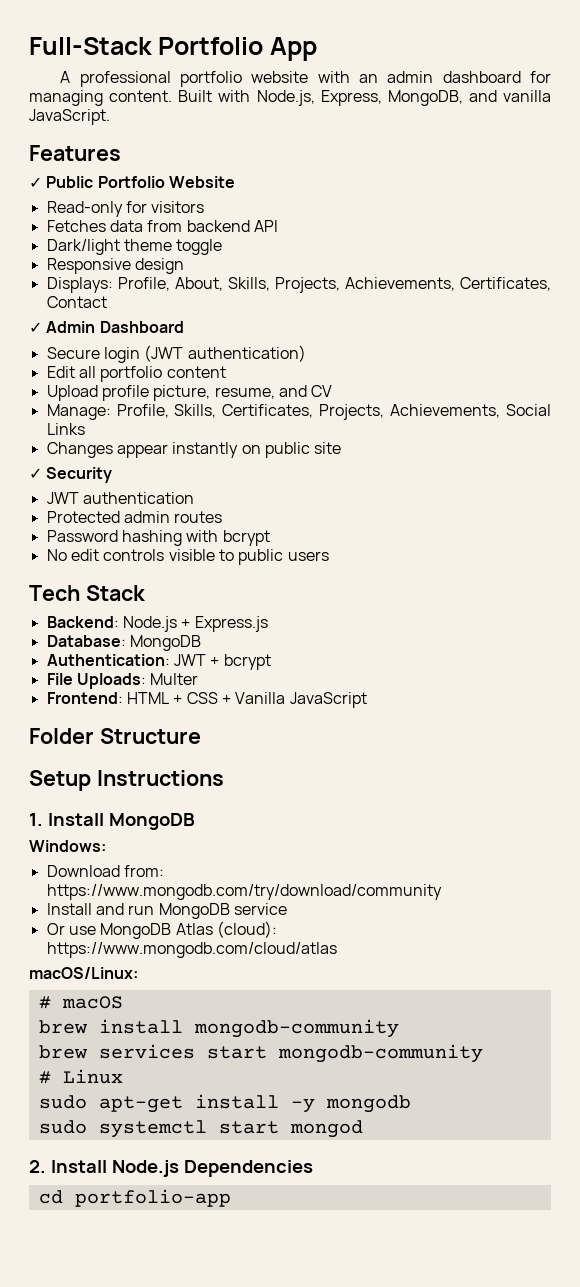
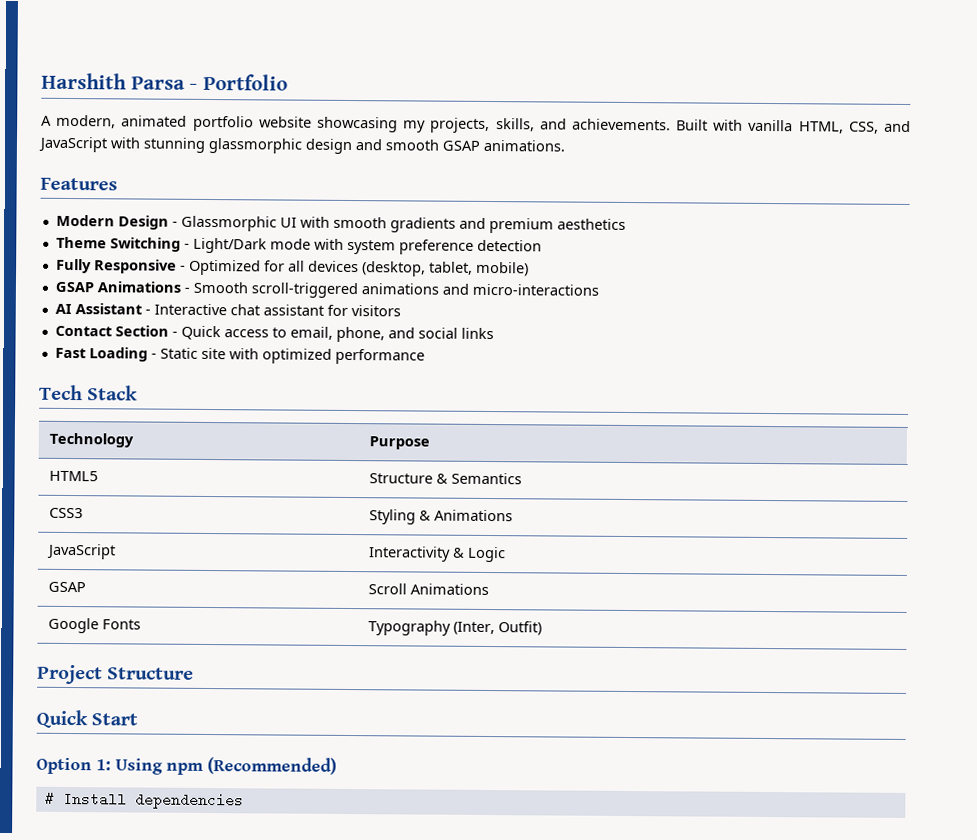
- Full-Stack Portfolio App
+ Harshith Parsa - Portfolio
- A professional portfolio website with an admin dashboard for managing content. Built with Node.js, Express, MongoDB, and vanilla JavaScript.
+ A modern, animated portfolio website showcasing my projects, skills, and achievements. Built with vanilla HTML, CSS, and JavaScript with stunning glassmorphic design and smooth GSAP animations.
  Features
- ✓ Public Portfolio Website
- Read-only for visitors
- Fetches data from backend API
- Dark/light theme toggle
- Responsive design
- Displays: Profile, About, Skills, Projects, Achievements, Certificates, Contact
- ✓ Admin Dashboard
- Secure login (JWT authentication)
- Edit all portfolio content
- Upload profile picture, resume, and CV
- Manage: Profile, Skills, Certificates, Projects, Achievements, Social Links
- Changes appear instantly on public site
- ✓ Security
- JWT authentication
- Protected admin routes
- Password hashing with bcrypt
- No edit controls visible to public users
+ Modern Design - Glassmorphic UI with smooth gradients and premium aesthetics
+ Theme Switching - Light/Dark mode with system preference detection
+ Fully Responsive - Optimized for all devices (desktop, tablet, mobile)
+ GSAP Animations - Smooth scroll-triggered animations and micro-interactions
+ AI Assistant - Interactive chat assistant for visitors
+ Contact Section - Quick access to email, phone, and social links
+ Fast Loading - Static site with optimized performance
  Tech Stack
- Backend: Node.js + Express.js
- Database: MongoDB
- Authentication: JWT + bcrypt
- File Uploads: Multer
- Frontend: HTML + CSS + Vanilla JavaScript
- Folder Structure
- Setup Instructions
- 1. Install MongoDB
- Windows:
- Download from: https://www.mongodb.com/try/download/community
- Install and run MongoDB service
- Or use MongoDB Atlas (cloud): https://www.mongodb.com/cloud/atlas
- macOS/Linux:
- # macOS
- brew install mongodb-community
- brew services start mongodb-community
- # Linux
- sudo apt-get install -y mongodb
- sudo systemctl start mongod
- 2. Install Node.js Dependencies
- cd portfolio-app
+ Technology | Purpose
+ HTML5 | Structure & Semantics
+ CSS3 | Styling & Animations
+ JavaScript | Interactivity & Logic
+ GSAP | Scroll Animations
+ Google Fonts | Typography (Inter, Outfit)
+ Project Structure
+ Quick Start
+ Option 1: Using npm (Recommended)
+ # Install dependencies

